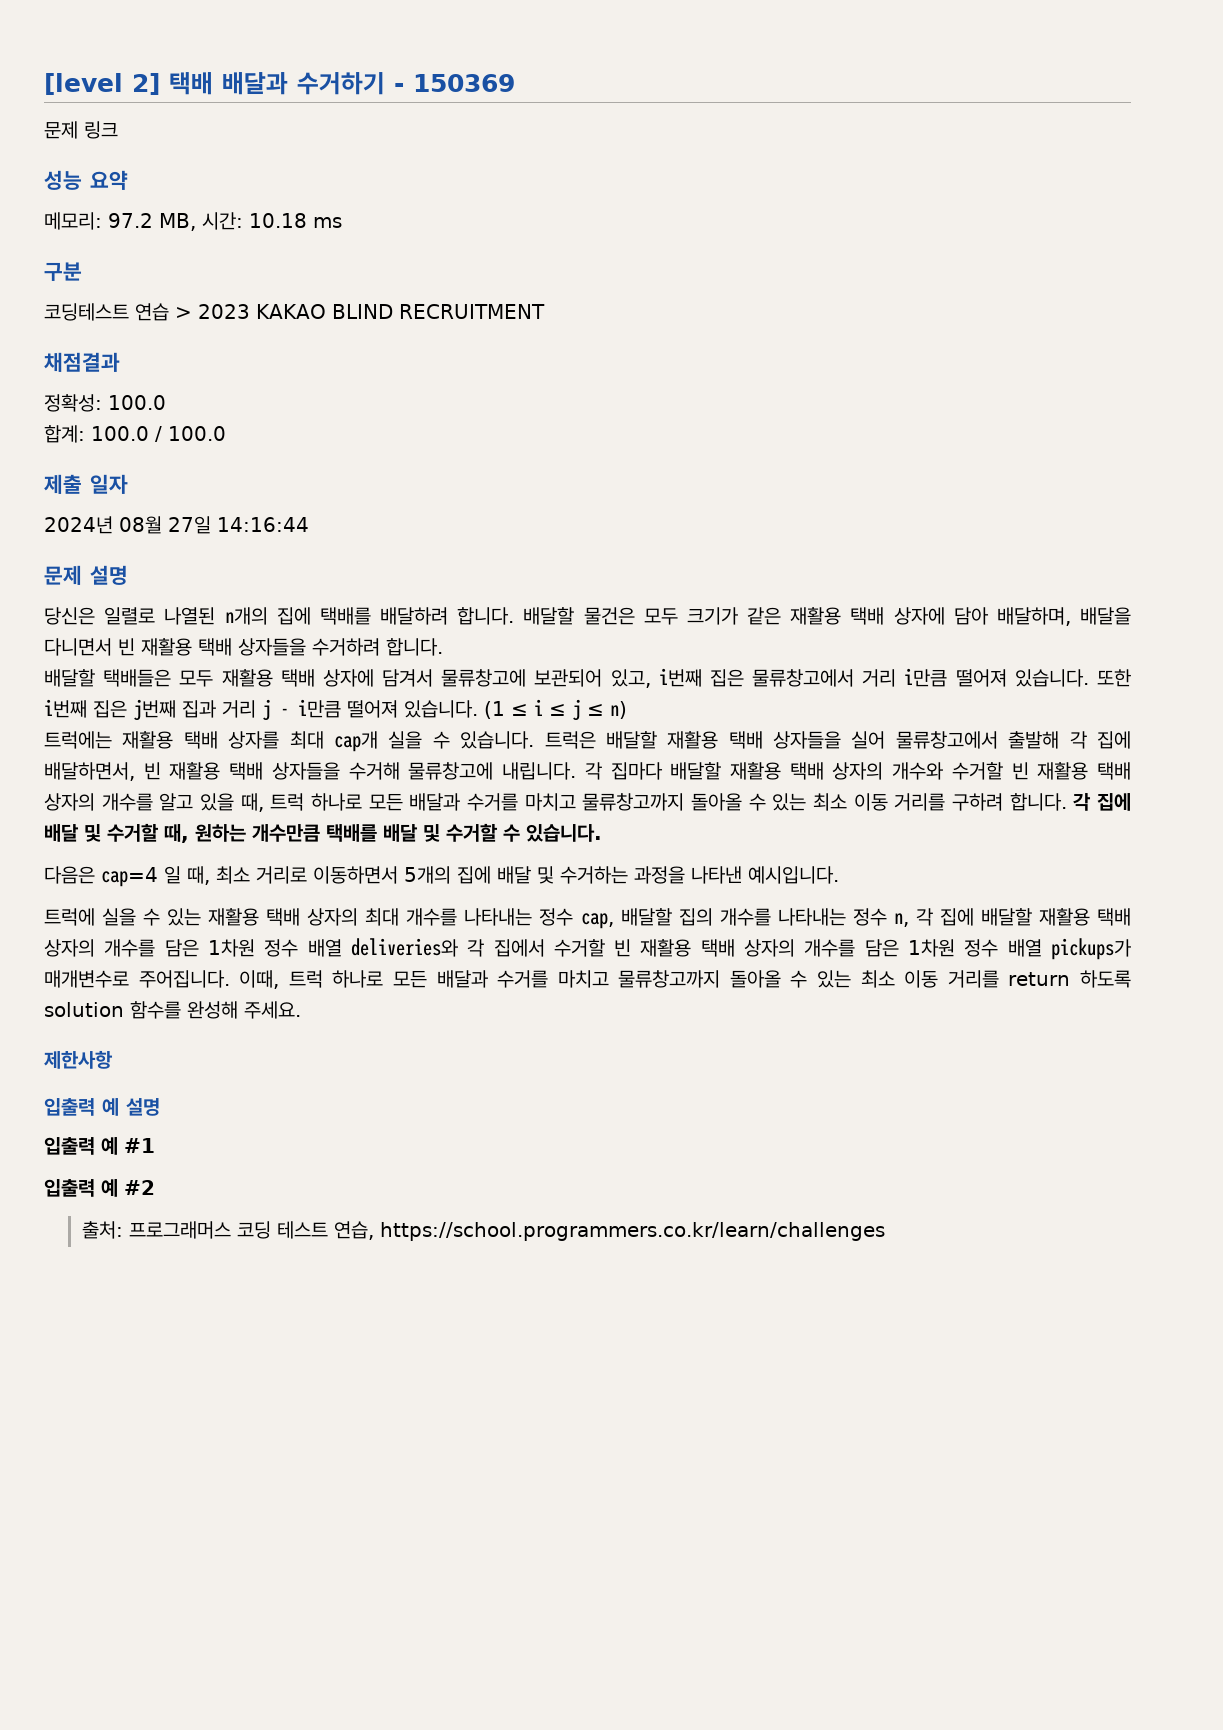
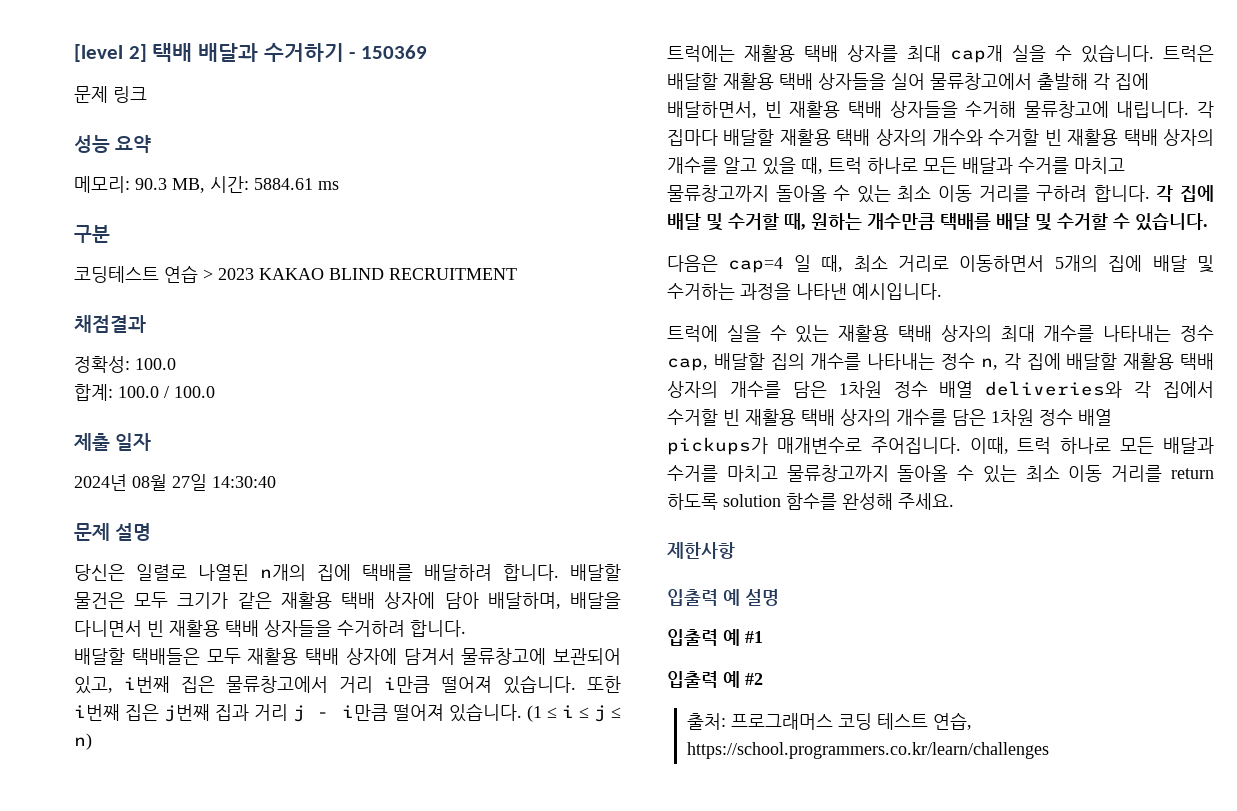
- 메모리: 97.2 MB, 시간: 10.18 ms
+ 메모리: 90.3 MB, 시간: 5884.61 ms
- 2024년 08월 27일 14:16:44
+ 2024년 08월 27일 14:30:40

